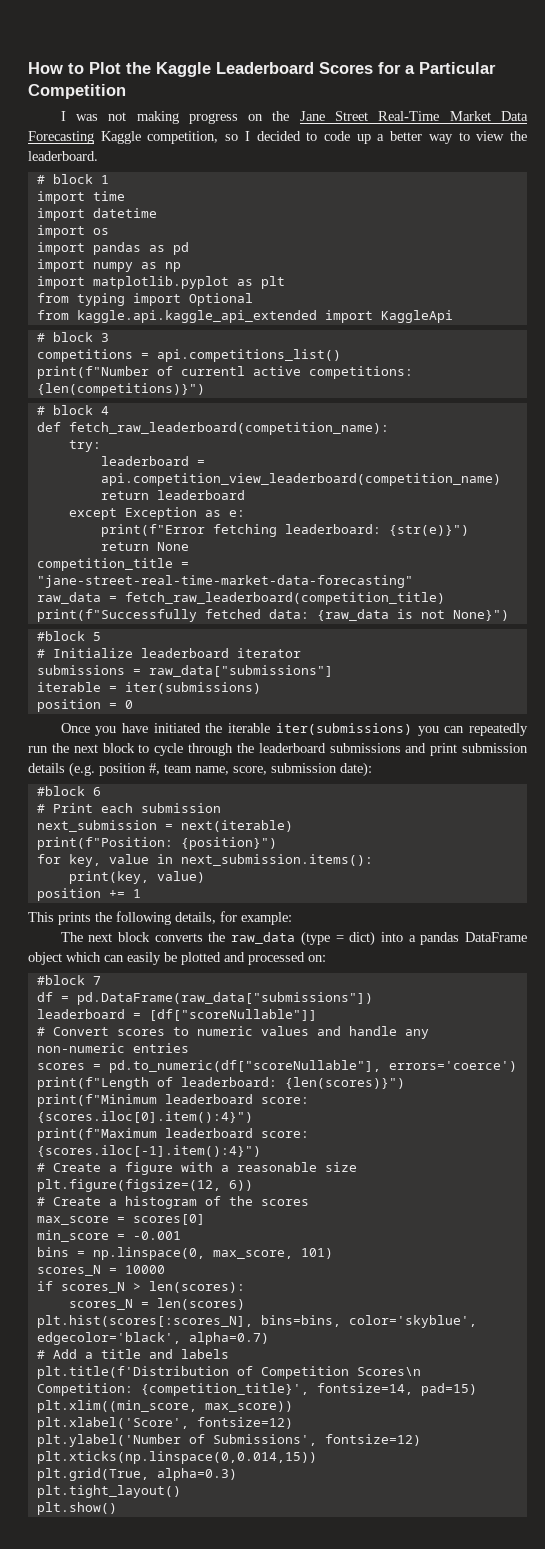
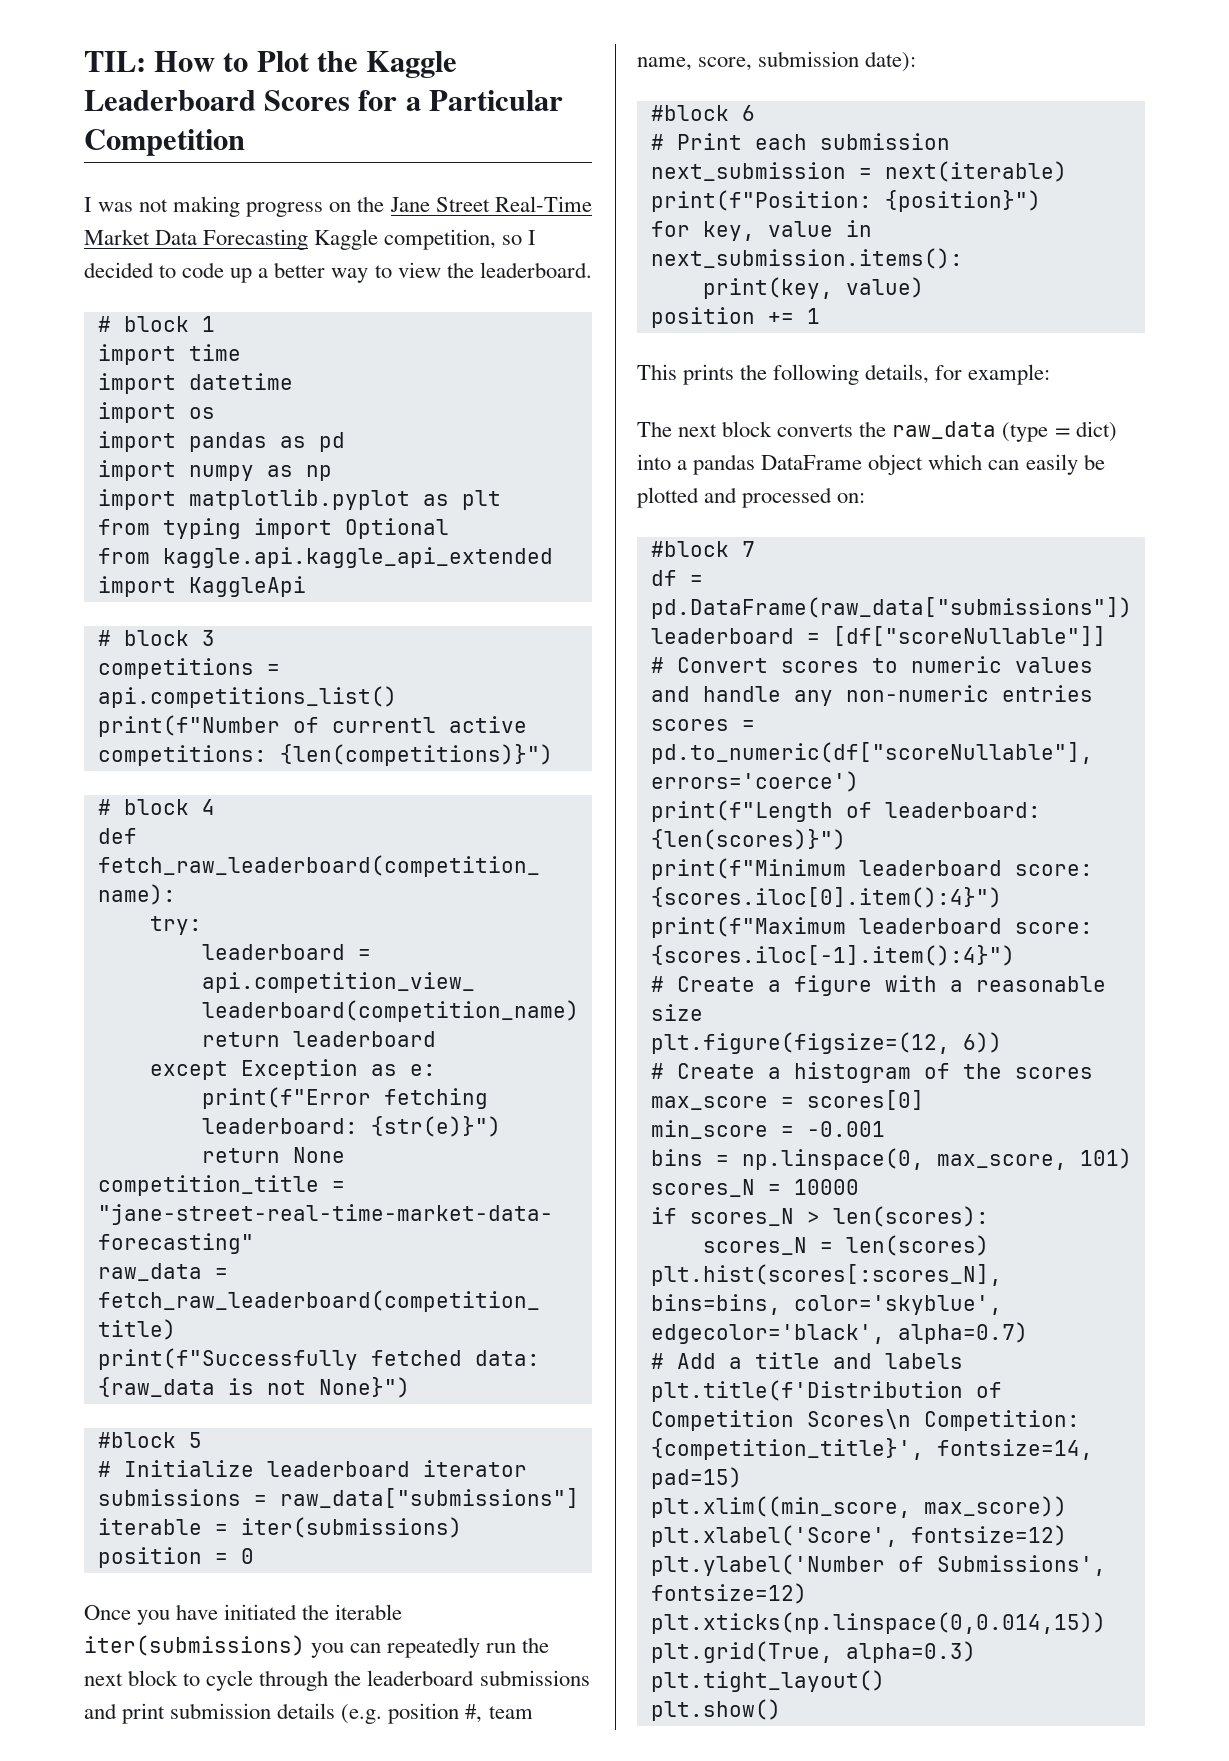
- How to Plot the Kaggle Leaderboard Scores for a Particular Competition
+ TIL: How to Plot the Kaggle Leaderboard Scores for a Particular Competition

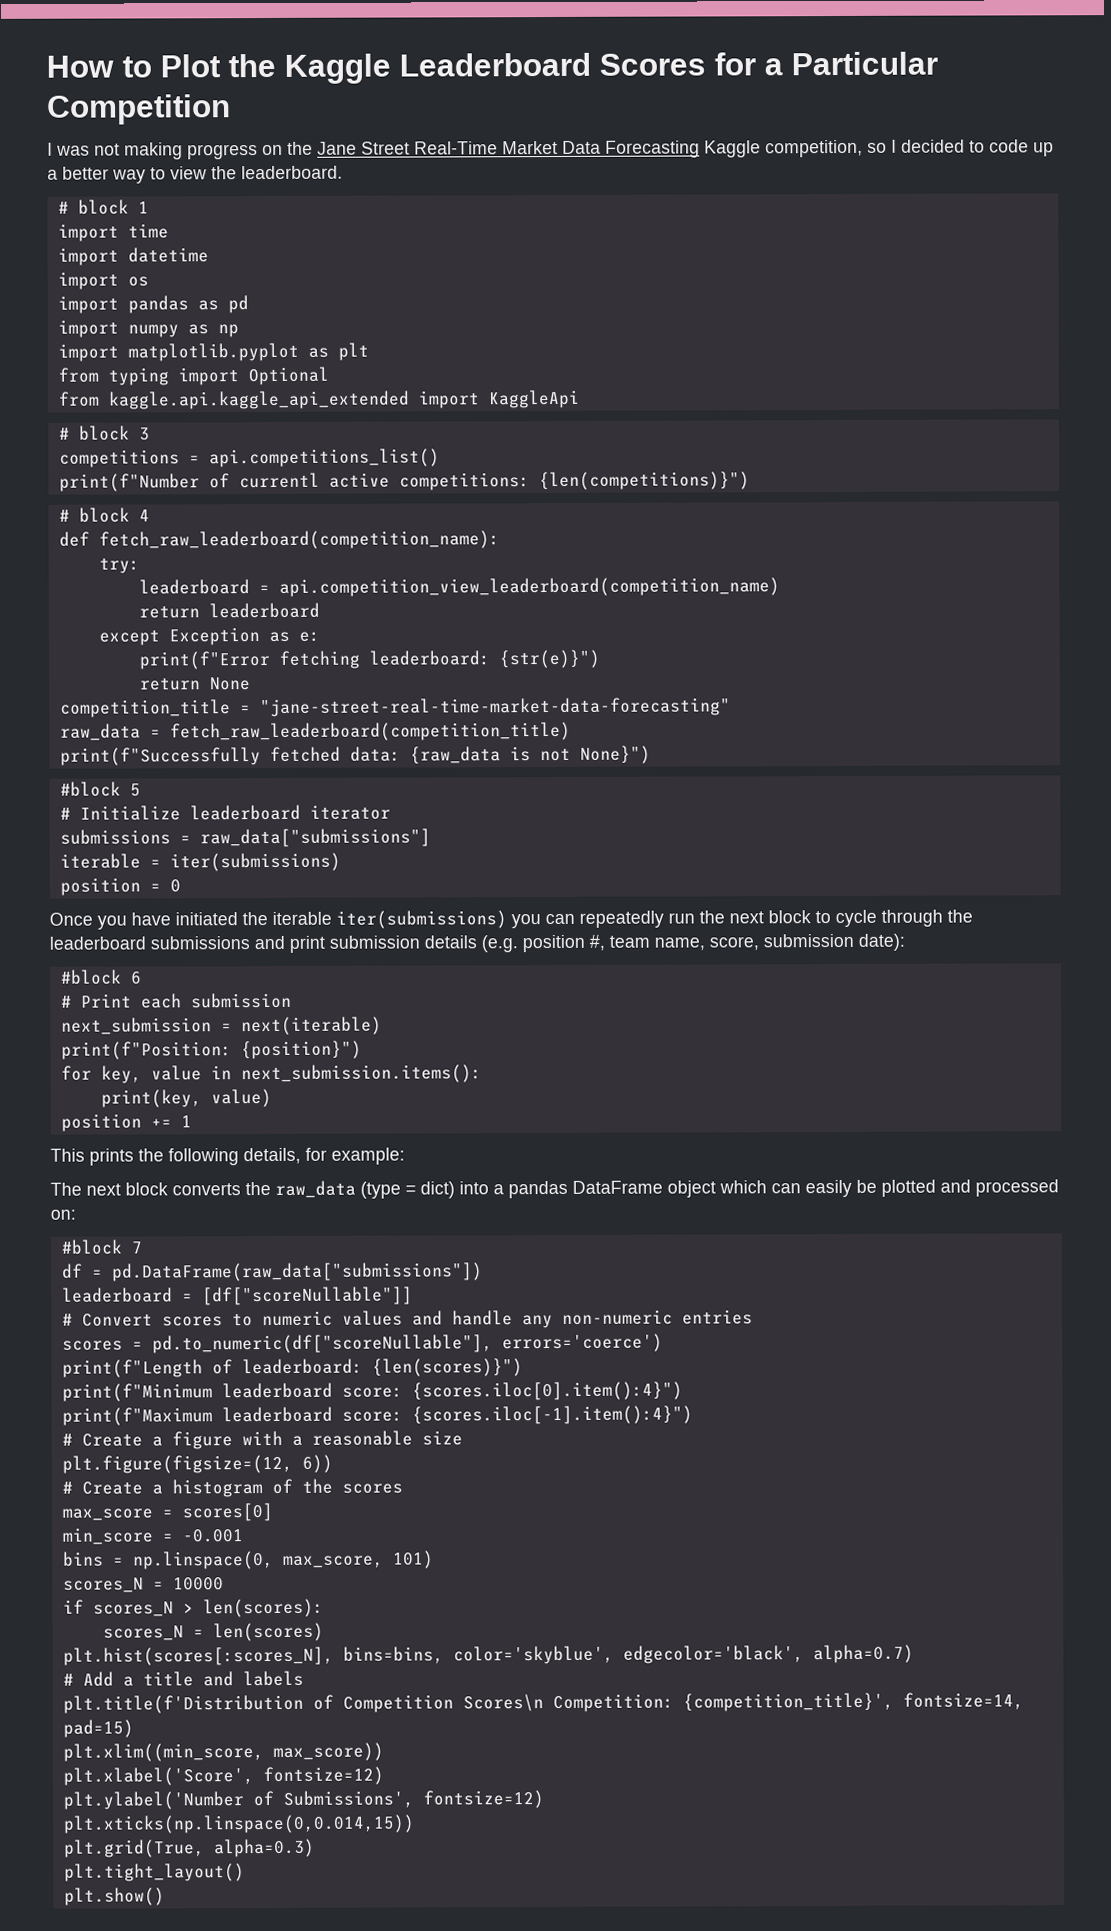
- TIL: How to Plot the Kaggle Leaderboard Scores for a Particular Competition
+ How to Plot the Kaggle Leaderboard Scores for a Particular Competition

